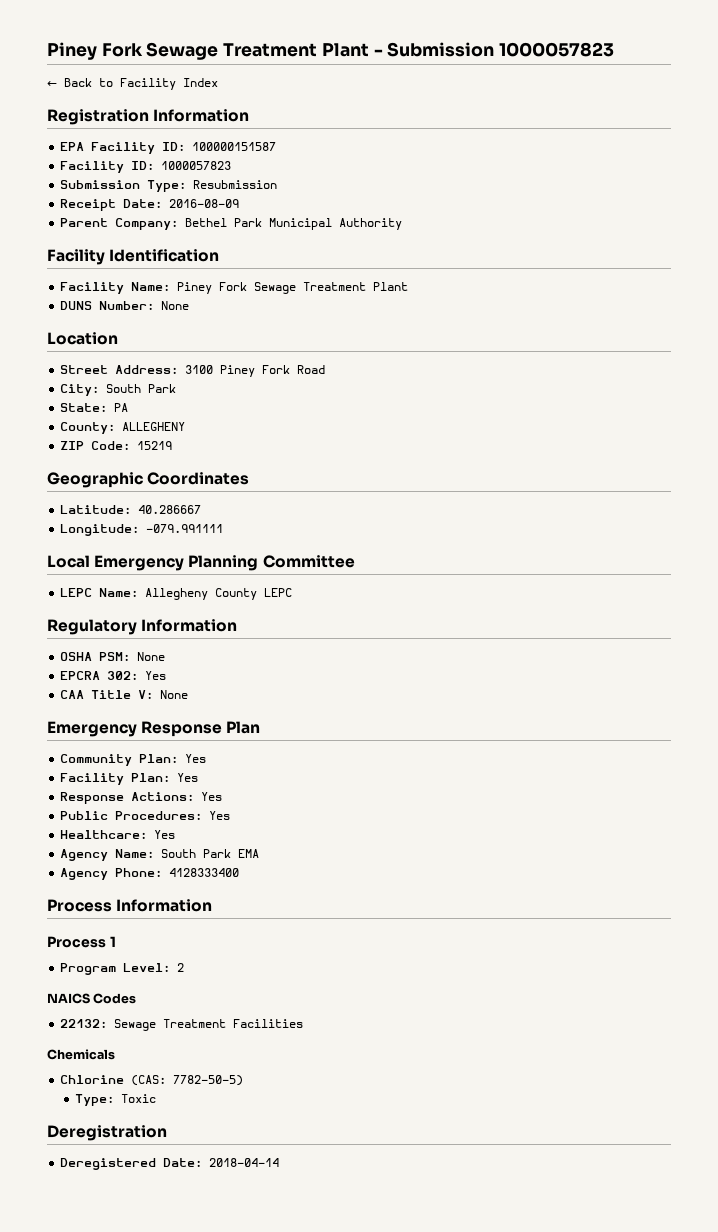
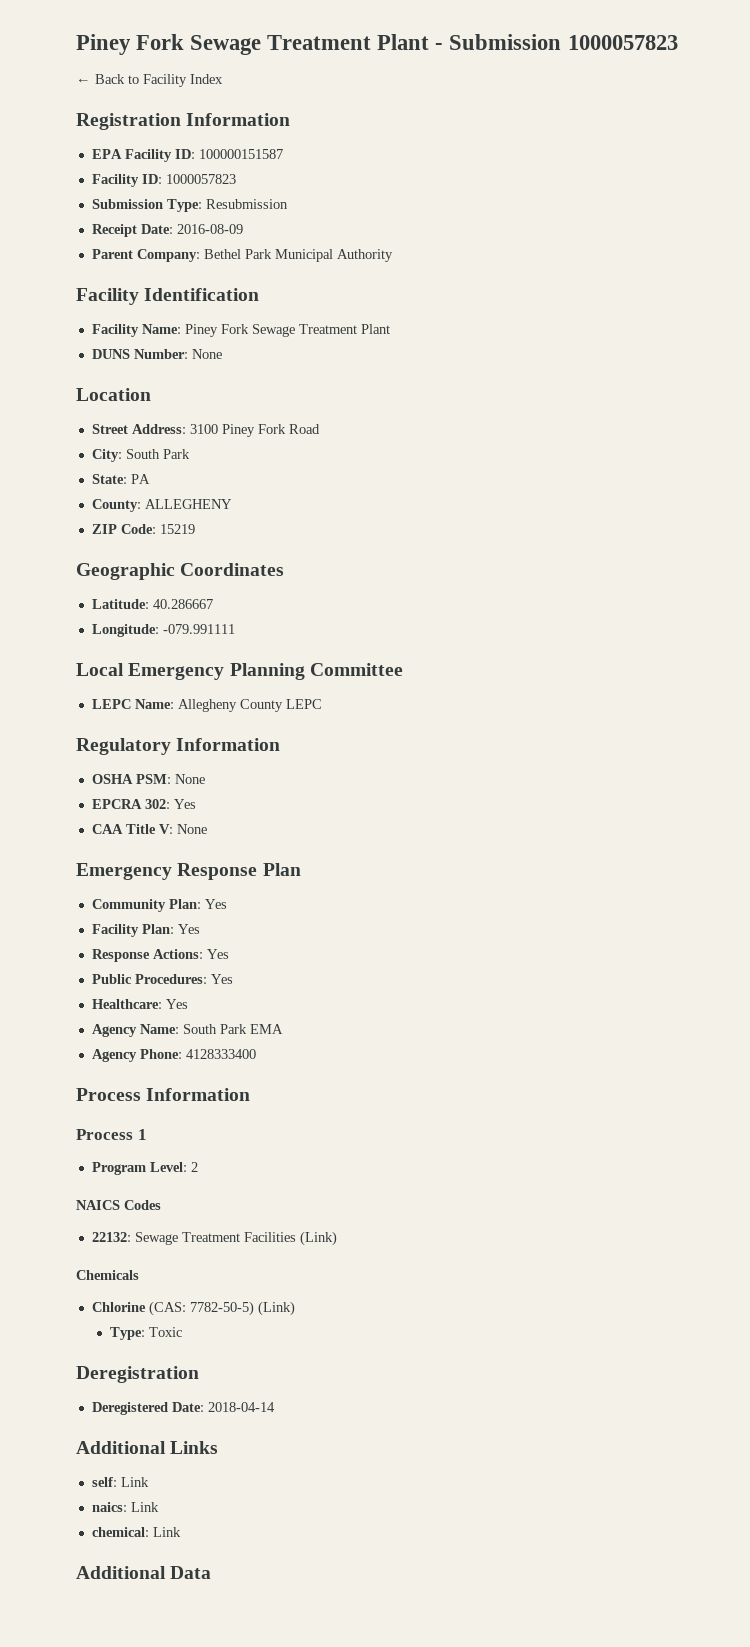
- 22132: Sewage Treatment Facilities
+ 22132: Sewage Treatment Facilities (Link)
- Chlorine (CAS: 7782-50-5)
+ Chlorine (CAS: 7782-50-5) (Link)
+ Additional Links
+ self: Link
+ naics: Link
+ chemical: Link
+ Additional Data

